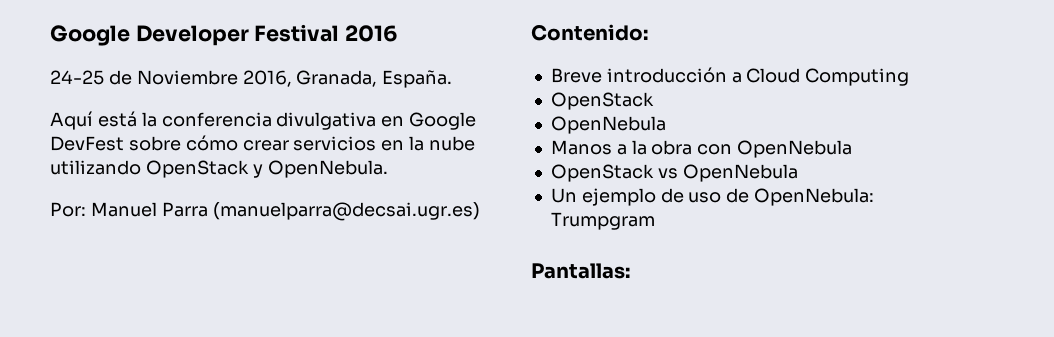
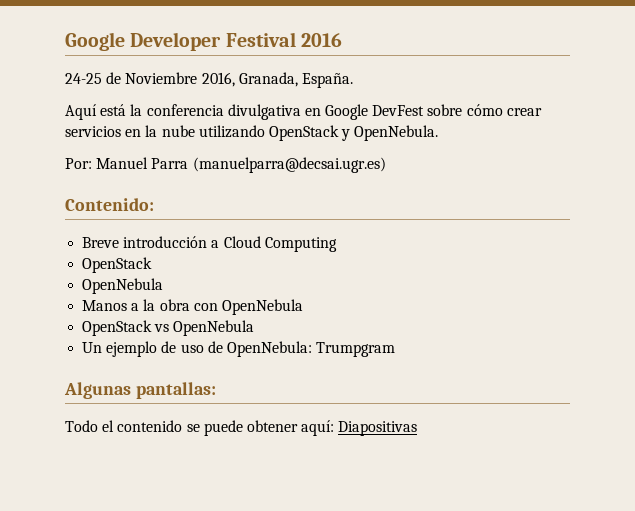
- Pantallas:
+ Algunas pantallas:
+ Todo el contenido se puede obtener aquí: Diapositivas

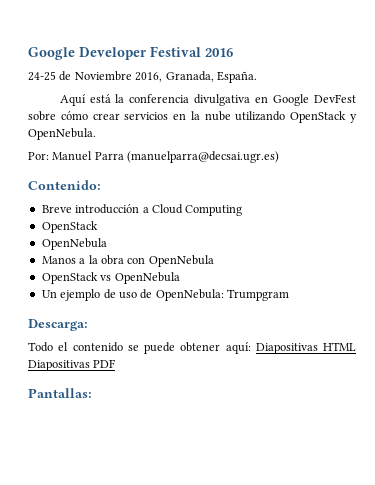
- Algunas pantallas:
+ Descarga:
- Todo el contenido se puede obtener aquí: Diapositivas
+ Todo el contenido se puede obtener aquí: Diapositivas HTML Diapositivas PDF
+ Pantallas:

